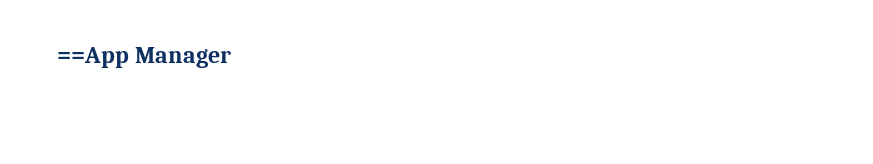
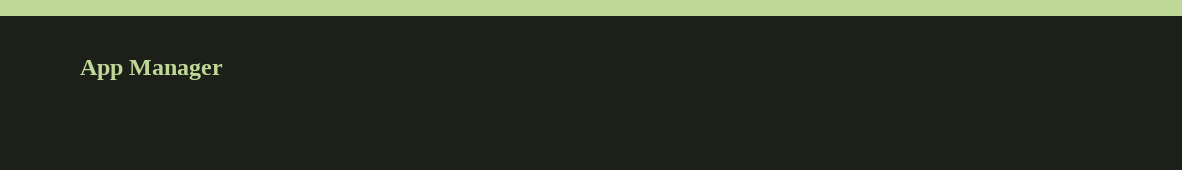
- ==App Manager
+ App Manager

